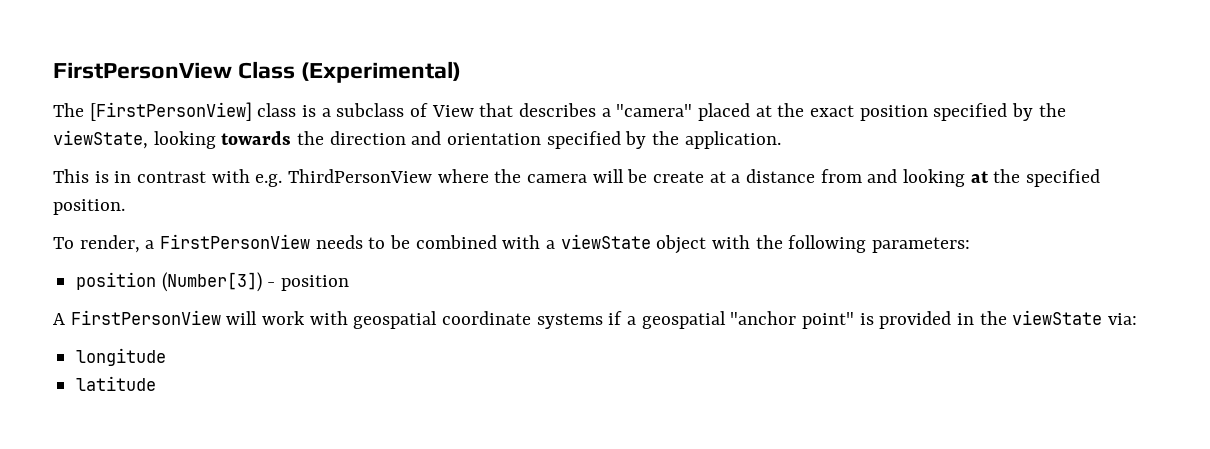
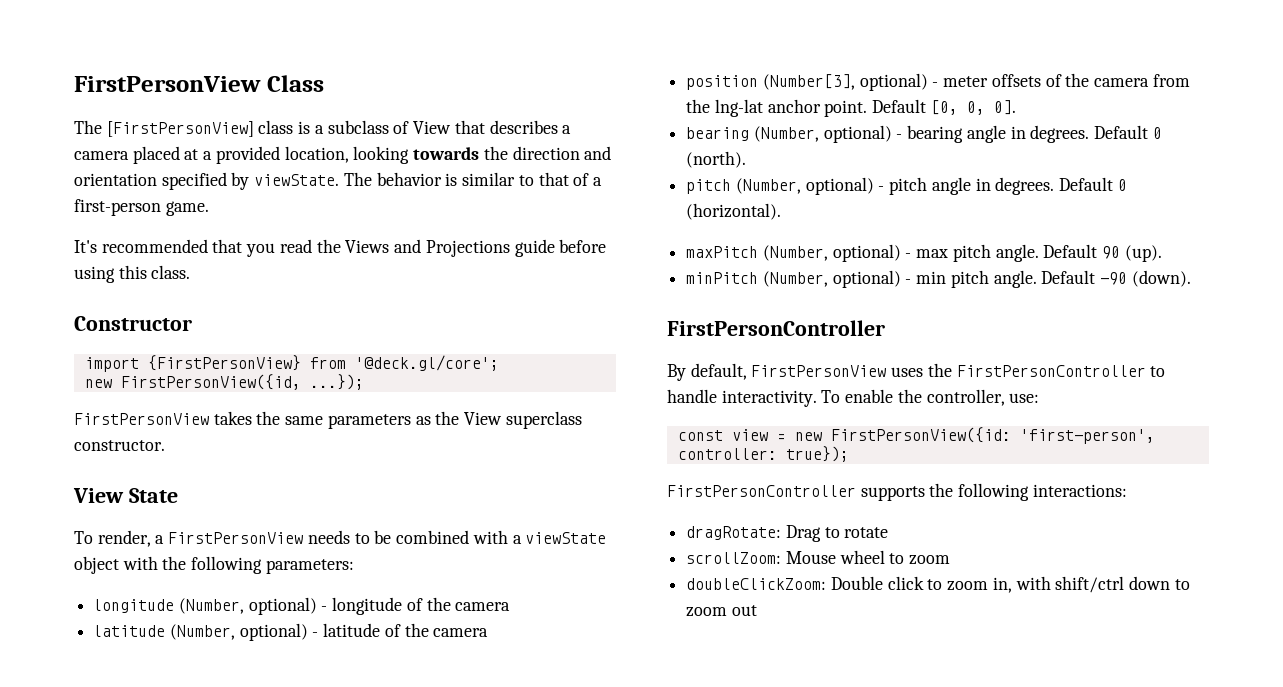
- FirstPersonView Class (Experimental)
+ FirstPersonView Class
- The [FirstPersonView] class is a subclass of View that describes a "camera" placed at the exact position specified by the viewState, looking towards the direction and orientation specified by the application.
- This is in contrast with e.g. ThirdPersonView where the camera will be create at a distance from and looking at the specified position.
+ The [FirstPersonView] class is a subclass of View that describes a camera placed at a provided location, looking towards the direction and orientation specified by viewState. The behavior is similar to that of a first-person game.
+ It's recommended that you read the Views and Projections guide before using this class.
+ Constructor
+ import {FirstPersonView} from '@deck.gl/core';
+ new FirstPersonView({id, ...});
+ FirstPersonView takes the same parameters as the View superclass constructor.
+ View State
- position (Number[3]) - position
- A FirstPersonView will work with geospatial coordinate systems if a geospatial "anchor point" is provided in the viewState via:
- longitude
- latitude
+ longitude (Number, optional) - longitude of the camera
+ latitude (Number, optional) - latitude of the camera
+ position (Number[3], optional) - meter offsets of the camera from the lng-lat anchor point. Default [0, 0, 0].
+ bearing (Number, optional) - bearing angle in degrees. Default 0 (north).
+ pitch (Number, optional) - pitch angle in degrees. Default 0 (horizontal).
+ maxPitch (Number, optional) - max pitch angle. Default 90 (up).
+ minPitch (Number, optional) - min pitch angle. Default -90 (down).
+ FirstPersonController
+ By default, FirstPersonView uses the FirstPersonController to handle interactivity. To enable the controller, use:
+ const view = new FirstPersonView({id: 'first-person', controller: true});
+ FirstPersonController supports the following interactions:
+ dragRotate: Drag to rotate
+ scrollZoom: Mouse wheel to zoom
+ doubleClickZoom: Double click to zoom in, with shift/ctrl down to zoom out

